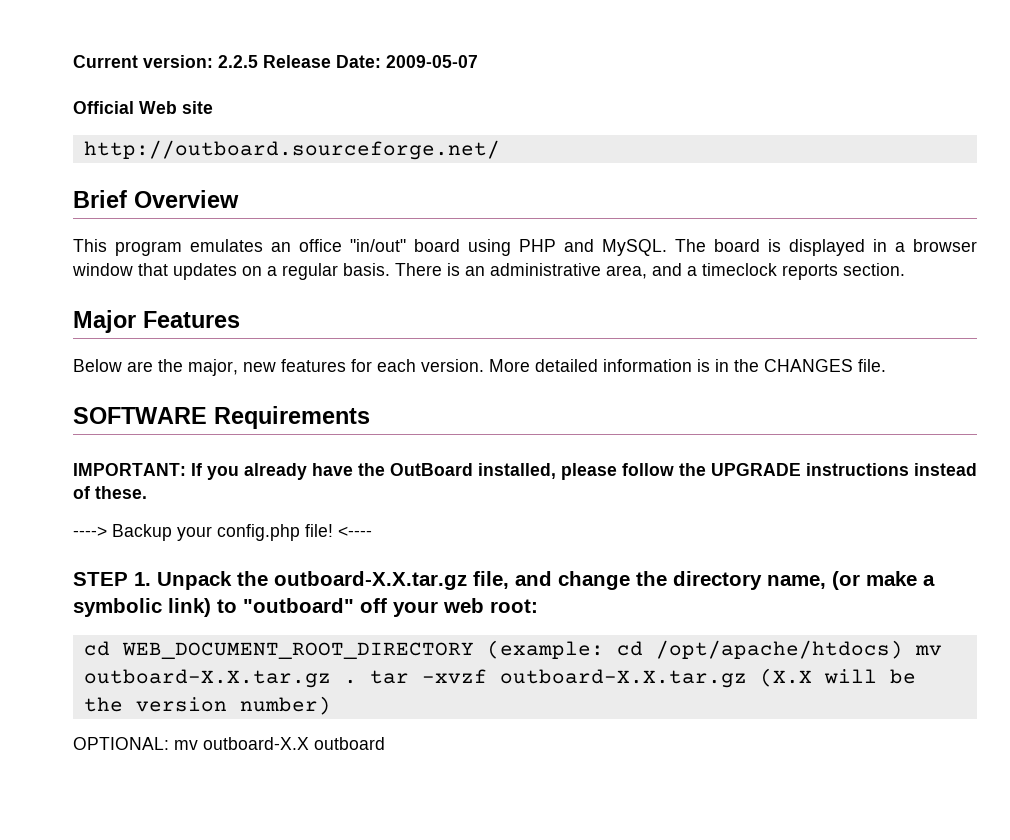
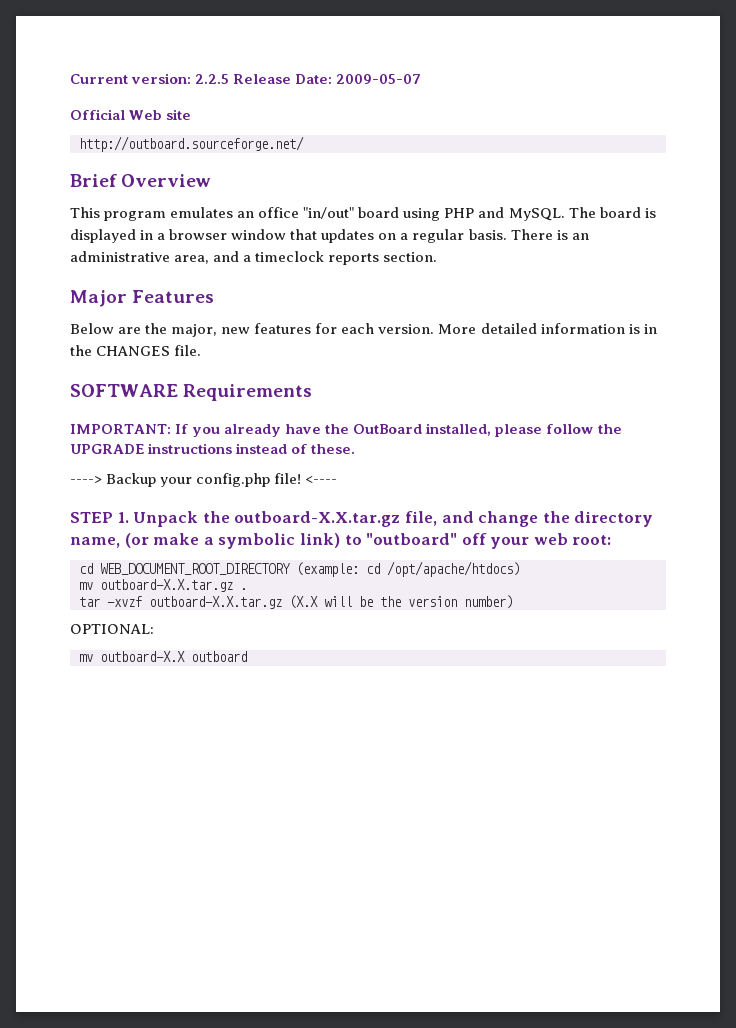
- cd WEB_DOCUMENT_ROOT_DIRECTORY (example: cd /opt/apache/htdocs) mv outboard-X.X.tar.gz . tar -xvzf outboard-X.X.tar.gz (X.X will be the version number)
+ cd WEB_DOCUMENT_ROOT_DIRECTORY (example: cd /opt/apache/htdocs)
+ mv outboard-X.X.tar.gz .
+ tar -xvzf outboard-X.X.tar.gz (X.X will be the version number)
- OPTIONAL: mv outboard-X.X outboard
+ OPTIONAL:
+ mv outboard-X.X outboard

